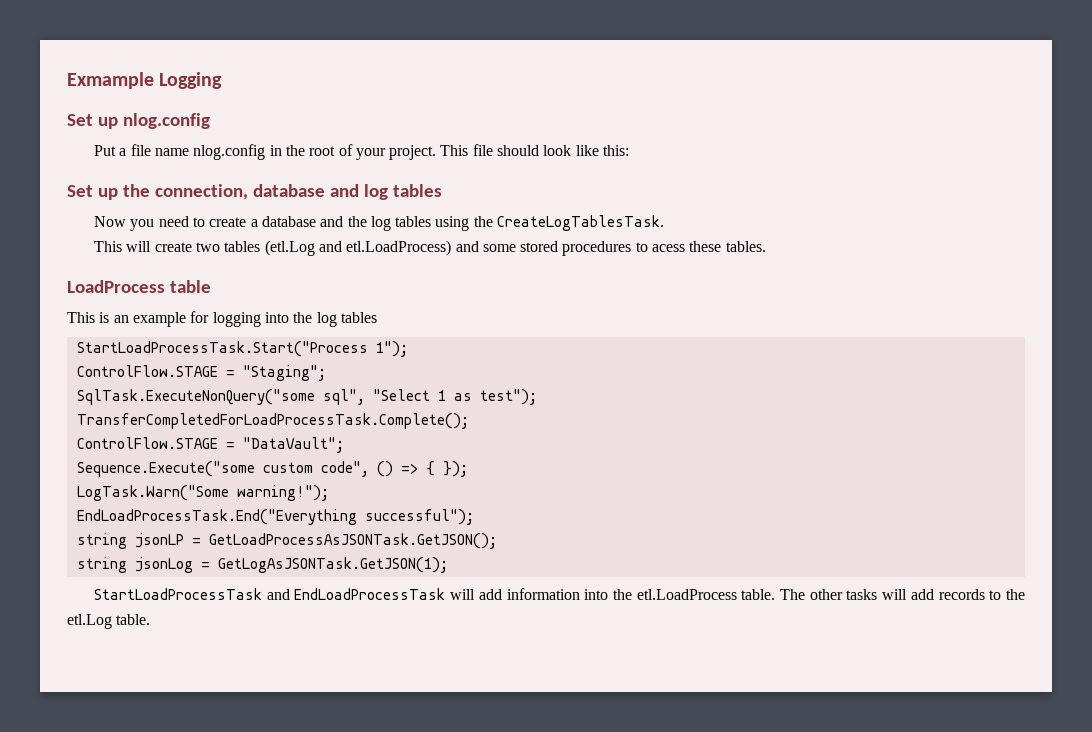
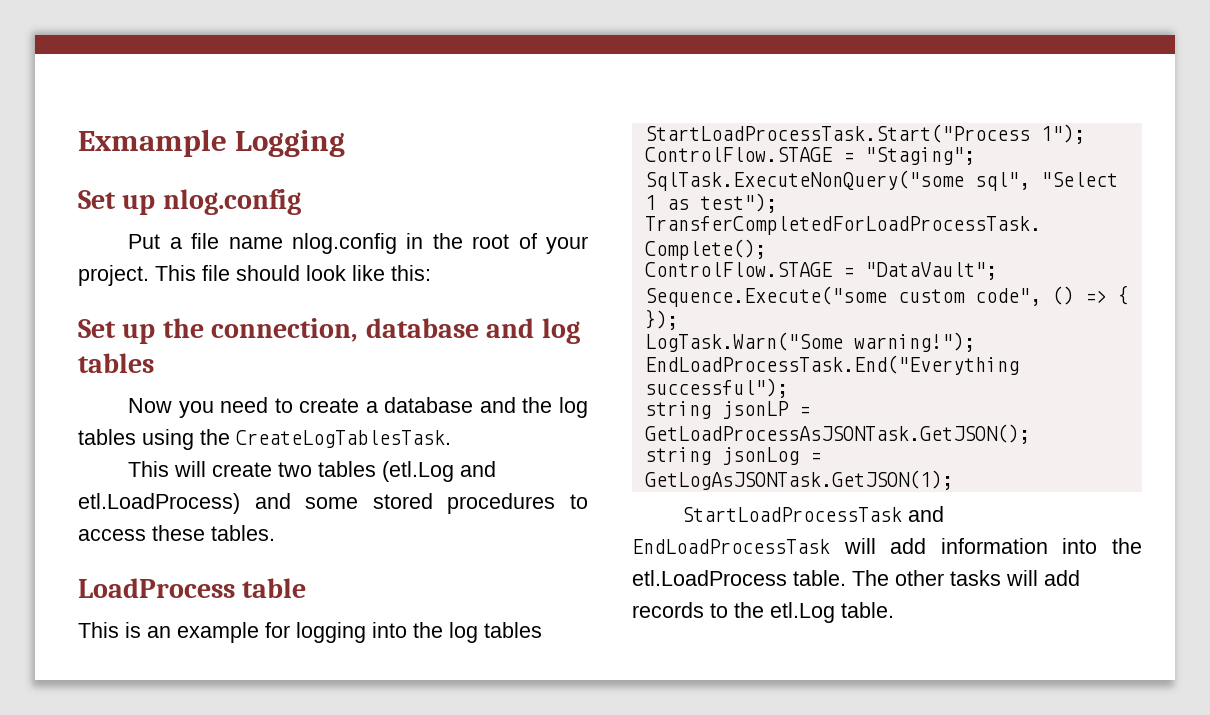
- This will create two tables (etl.Log and etl.LoadProcess) and some stored procedures to acess these tables.
+ This will create two tables (etl.Log and etl.LoadProcess) and some stored procedures to access these tables.

